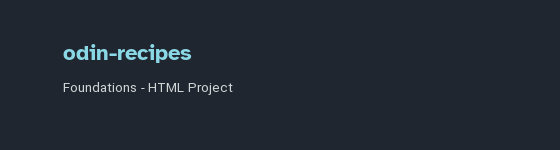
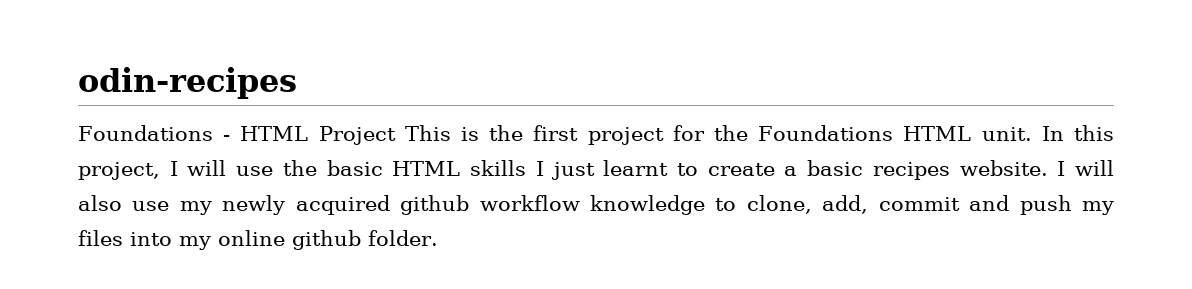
- Foundations - HTML Project
+ Foundations - HTML Project This is the first project for the Foundations HTML unit. In this project, I will use the basic HTML skills I just learnt to create a basic recipes website. I will also use my newly acquired github workflow knowledge to clone, add, commit and push my files into my online github folder.

